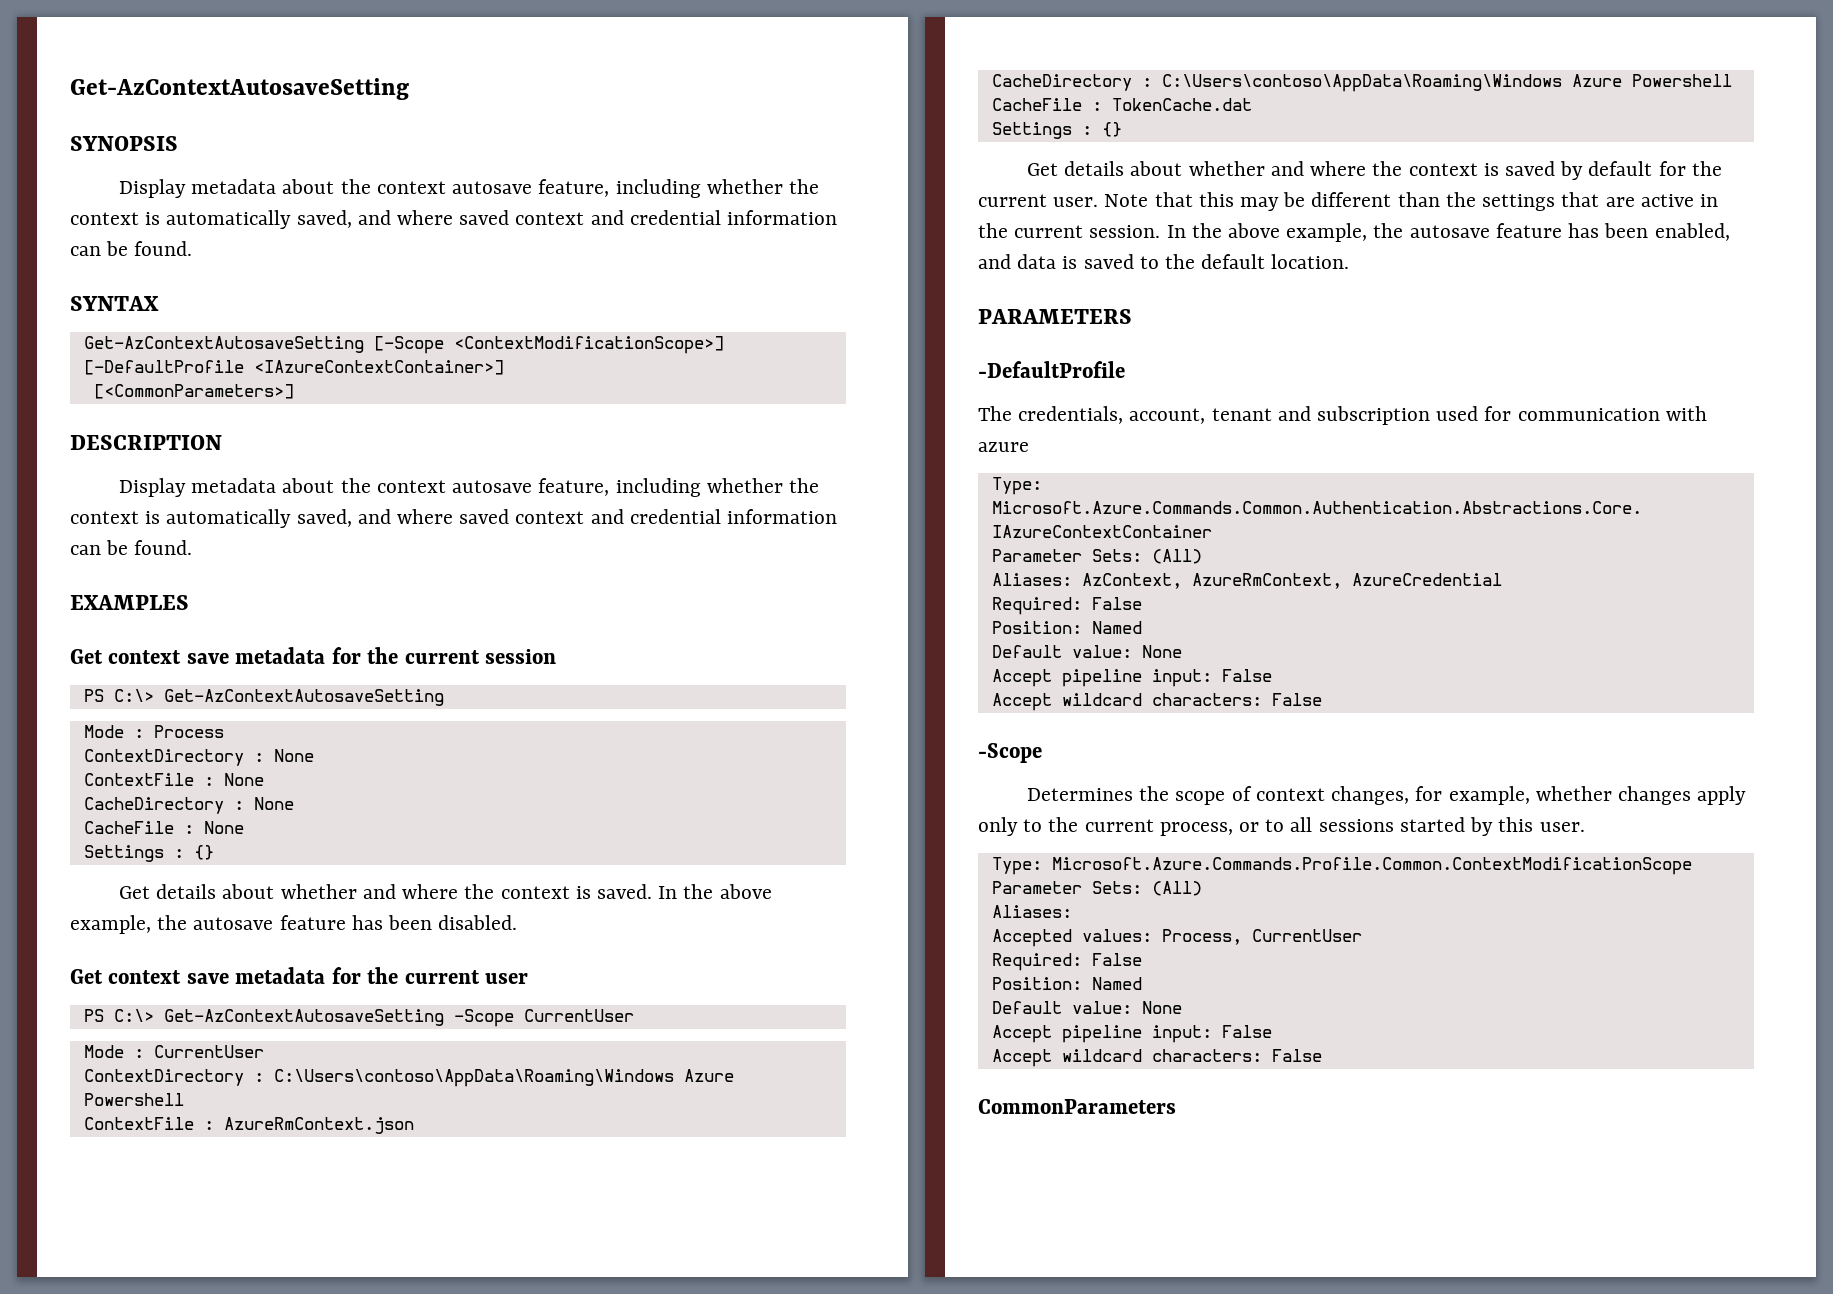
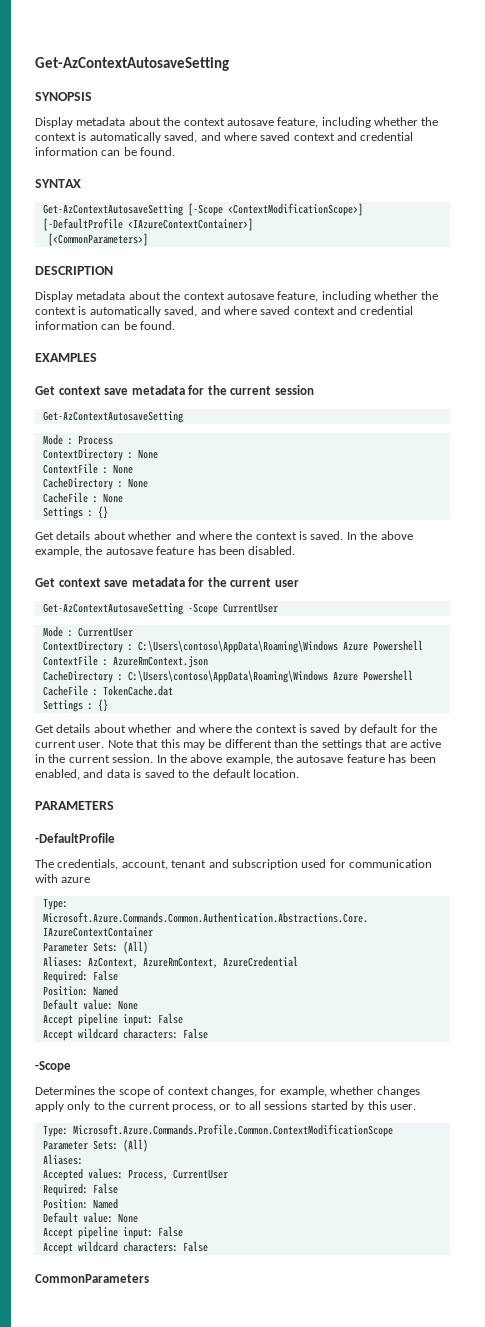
  Get context save metadata for the current session
- PS C:\> Get-AzContextAutosaveSetting
+ Get-AzContextAutosaveSetting
- PS C:\> Get-AzContextAutosaveSetting -Scope CurrentUser
+ Get-AzContextAutosaveSetting -Scope CurrentUser

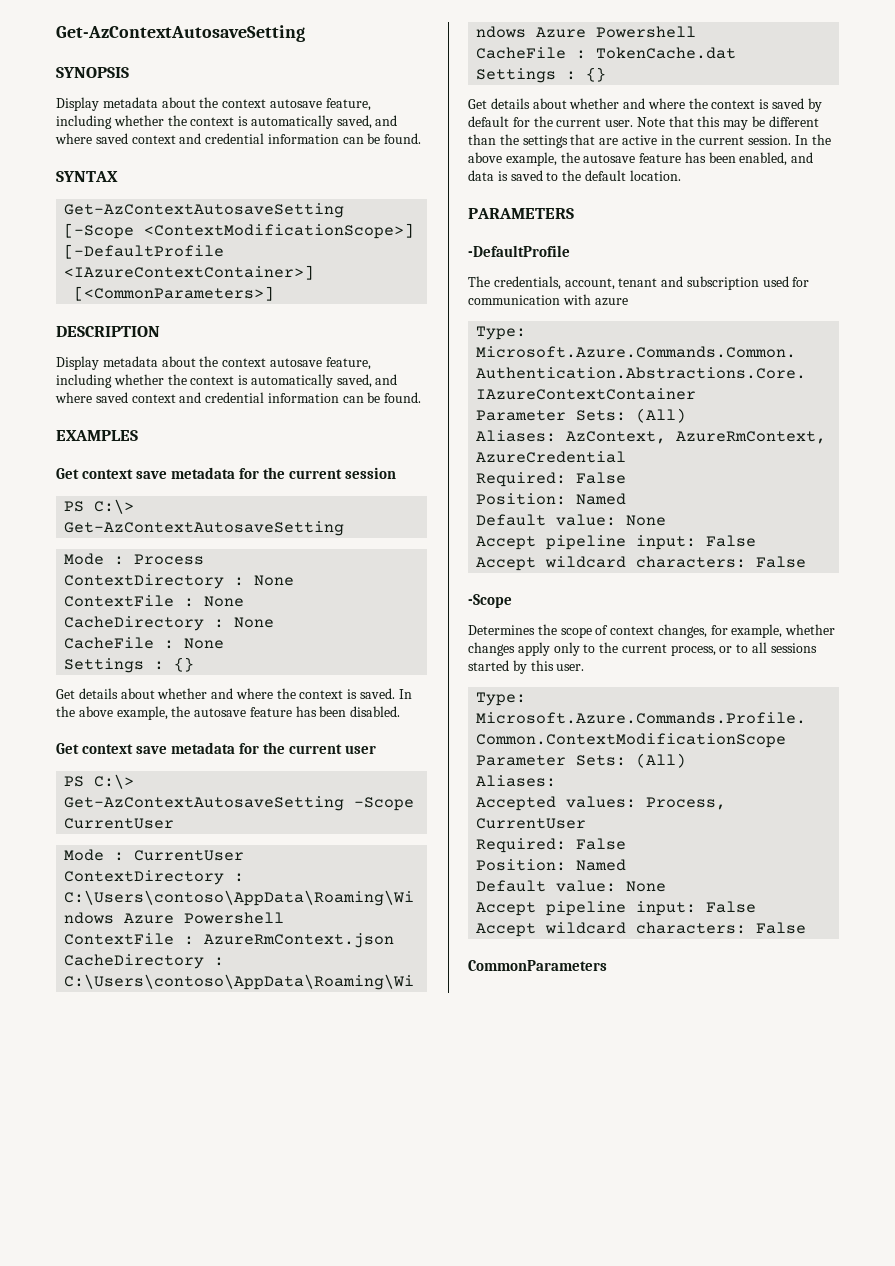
  Get context save metadata for the current session
- Get-AzContextAutosaveSetting
+ PS C:\> Get-AzContextAutosaveSetting
- Get-AzContextAutosaveSetting -Scope CurrentUser
+ PS C:\> Get-AzContextAutosaveSetting -Scope CurrentUser

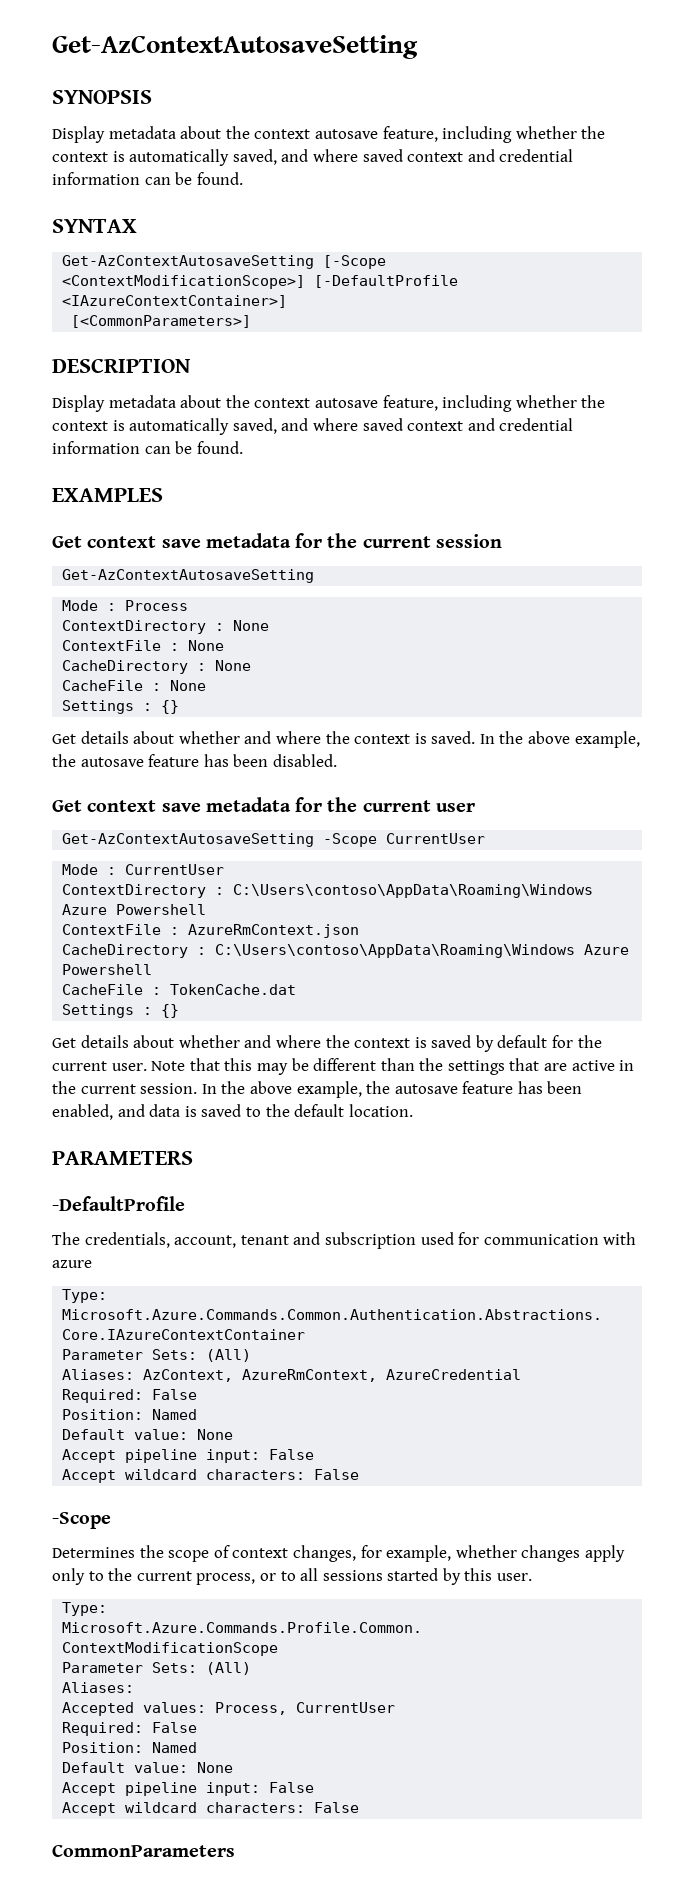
  Get context save metadata for the current session
- PS C:\> Get-AzContextAutosaveSetting
+ Get-AzContextAutosaveSetting
- PS C:\> Get-AzContextAutosaveSetting -Scope CurrentUser
+ Get-AzContextAutosaveSetting -Scope CurrentUser

